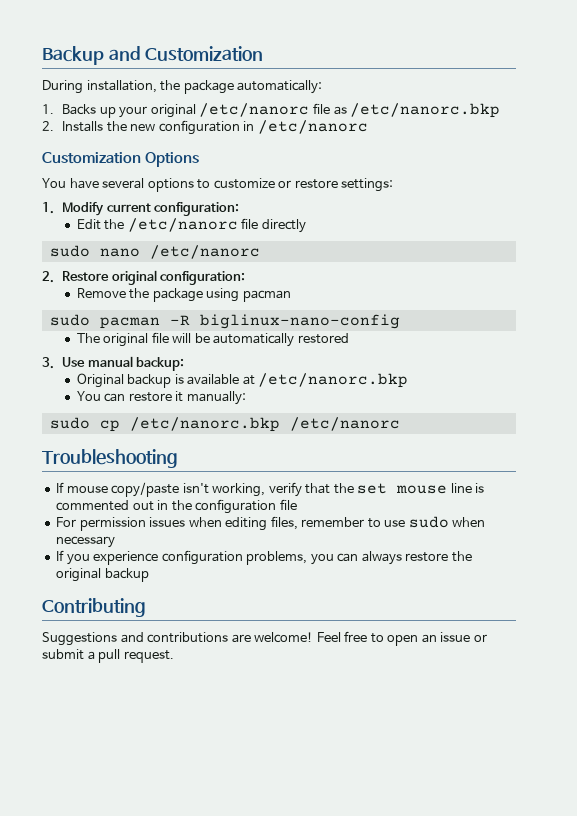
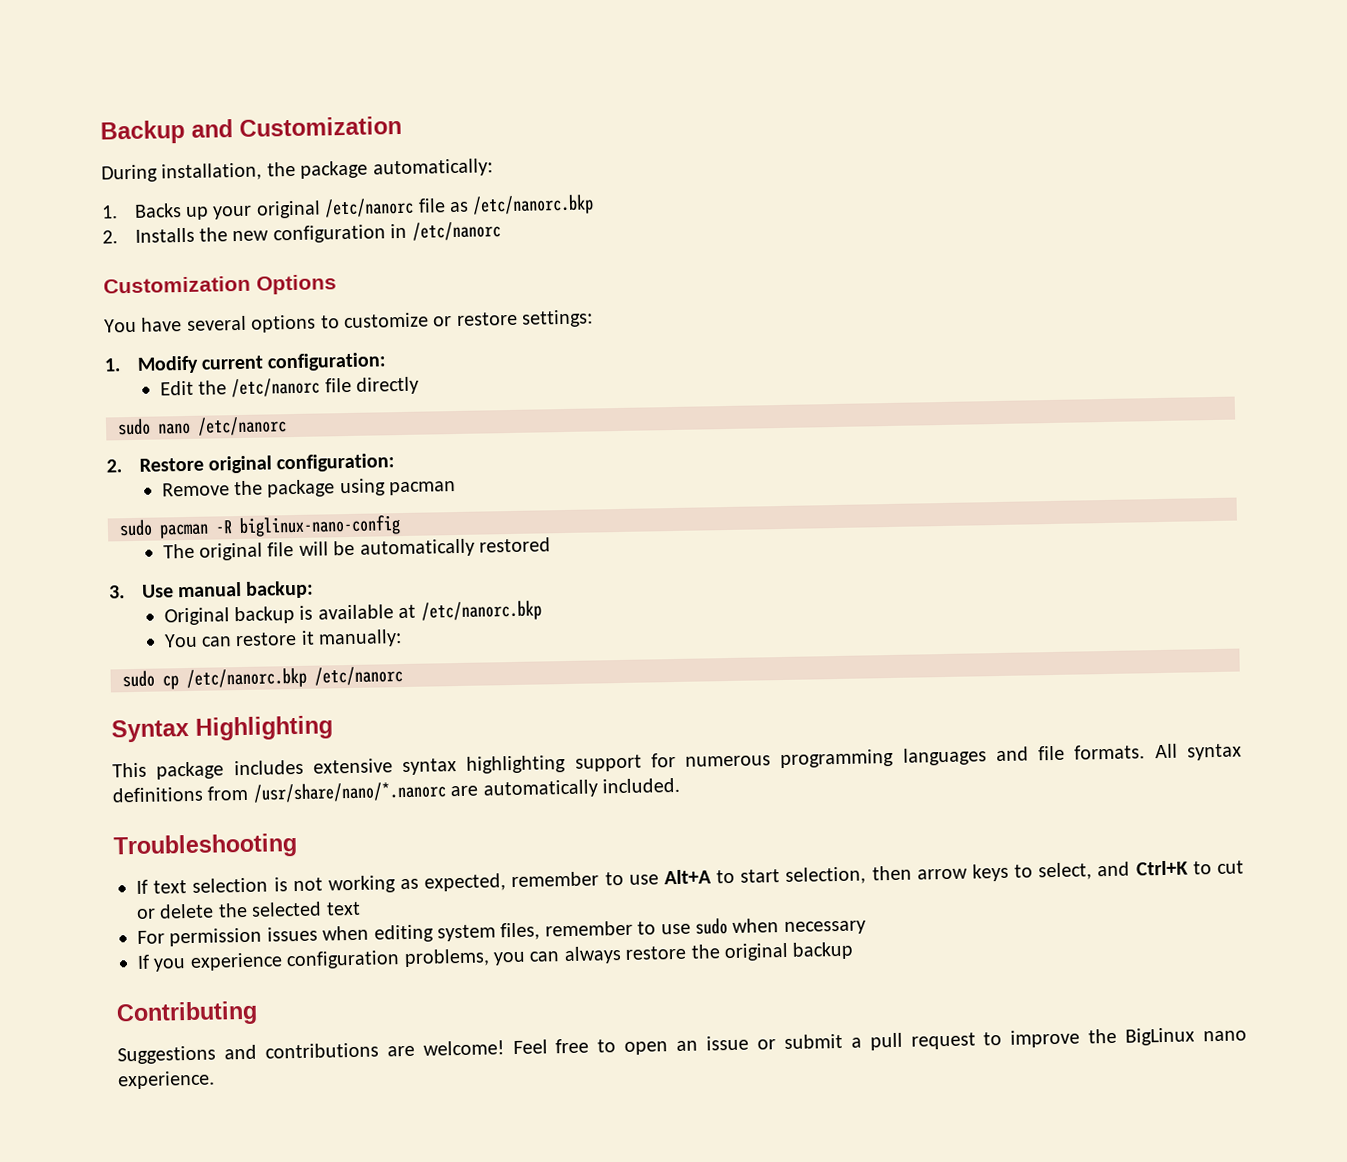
+ Syntax Highlighting
+ This package includes extensive syntax highlighting support for numerous programming languages and file formats. All syntax definitions from /usr/share/nano/*.nanorc are automatically included.
  Troubleshooting
- If mouse copy/paste isn't working, verify that the set mouse line is commented out in the configuration file
+ If text selection is not working as expected, remember to use Alt+A to start selection, then arrow keys to select, and Ctrl+K to cut or delete the selected text
- For permission issues when editing files, remember to use sudo when necessary
+ For permission issues when editing system files, remember to use sudo when necessary
- Feel free to open an issue or submit a pull request.
+ Feel free to open an issue or submit a pull request to improve the BigLinux nano experience.

